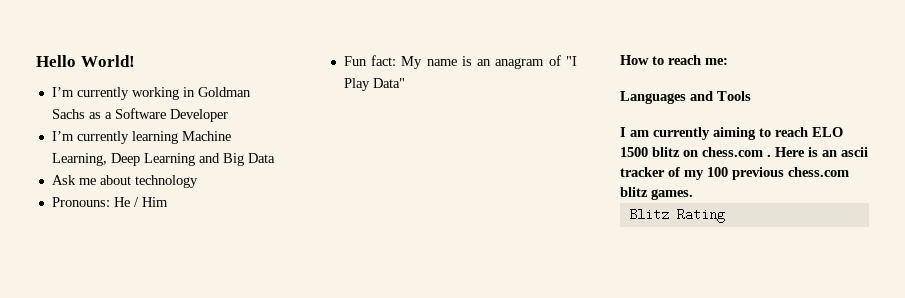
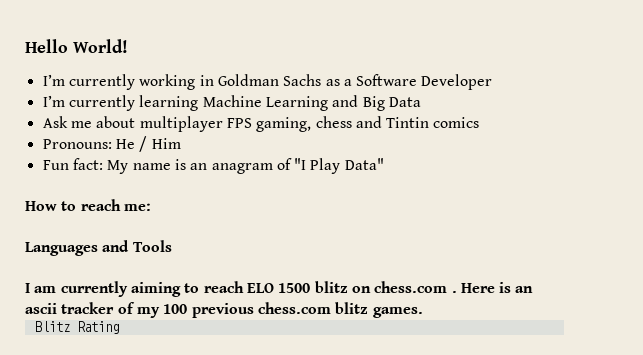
- I’m currently learning Machine Learning, Deep Learning and Big Data
+ I’m currently learning Machine Learning and Big Data
- Ask me about technology
+ Ask me about multiplayer FPS gaming, chess and Tintin comics

